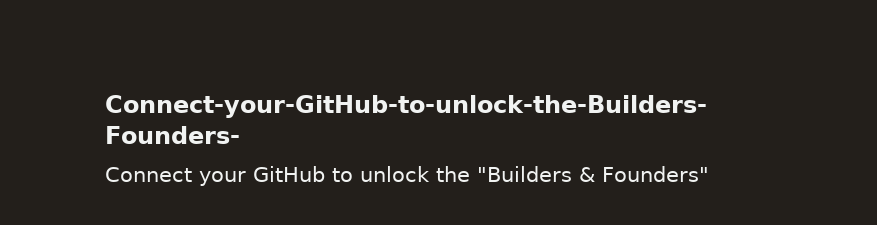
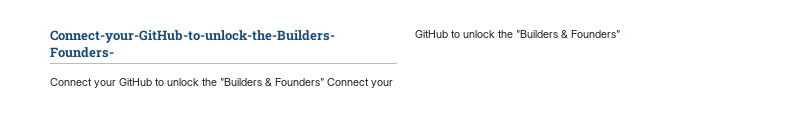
- Connect your GitHub to unlock the "Builders & Founders"
+ Connect your GitHub to unlock the "Builders & Founders" Connect your GitHub to unlock the "Builders & Founders"

